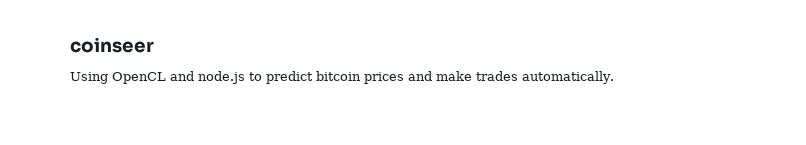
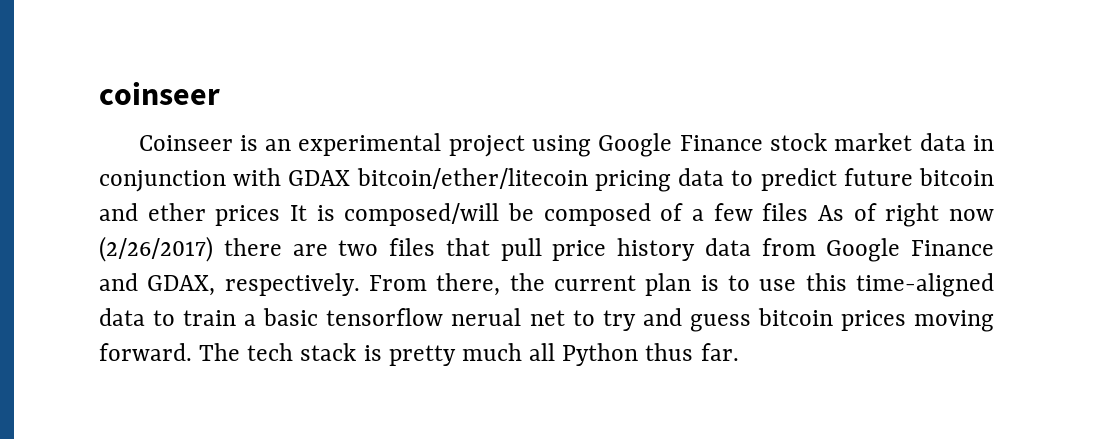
- Using OpenCL and node.js to predict bitcoin prices and make trades automatically.
+ Coinseer is an experimental project using Google Finance stock market data in conjunction with GDAX bitcoin/ether/litecoin pricing data to predict future bitcoin and ether prices It is composed/will be composed of a few files As of right now (2/26/2017) there are two files that pull price history data from Google Finance and GDAX, respectively. From there, the current plan is to use this time-aligned data to train a basic tensorflow nerual net to try and guess bitcoin prices moving forward. The tech stack is pretty much all Python thus far.

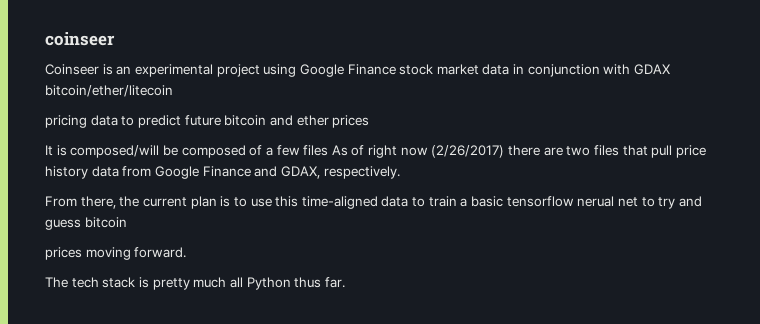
- Coinseer is an experimental project using Google Finance stock market data in conjunction with GDAX bitcoin/ether/litecoin pricing data to predict future bitcoin and ether prices It is composed/will be composed of a few files As of right now (2/26/2017) there are two files that pull price history data from Google Finance and GDAX, respectively. From there, the current plan is to use this time-aligned data to train a basic tensorflow nerual net to try and guess bitcoin prices moving forward. The tech stack is pretty much all Python thus far.
+ Coinseer is an experimental project using Google Finance stock market data in conjunction with GDAX bitcoin/ether/litecoin
+ pricing data to predict future bitcoin and ether prices
+ It is composed/will be composed of a few files As of right now (2/26/2017) there are two files that pull price history data from Google Finance and GDAX, respectively.
+ From there, the current plan is to use this time-aligned data to train a basic tensorflow nerual net to try and guess bitcoin
+ prices moving forward.
+ The tech stack is pretty much all Python thus far.

